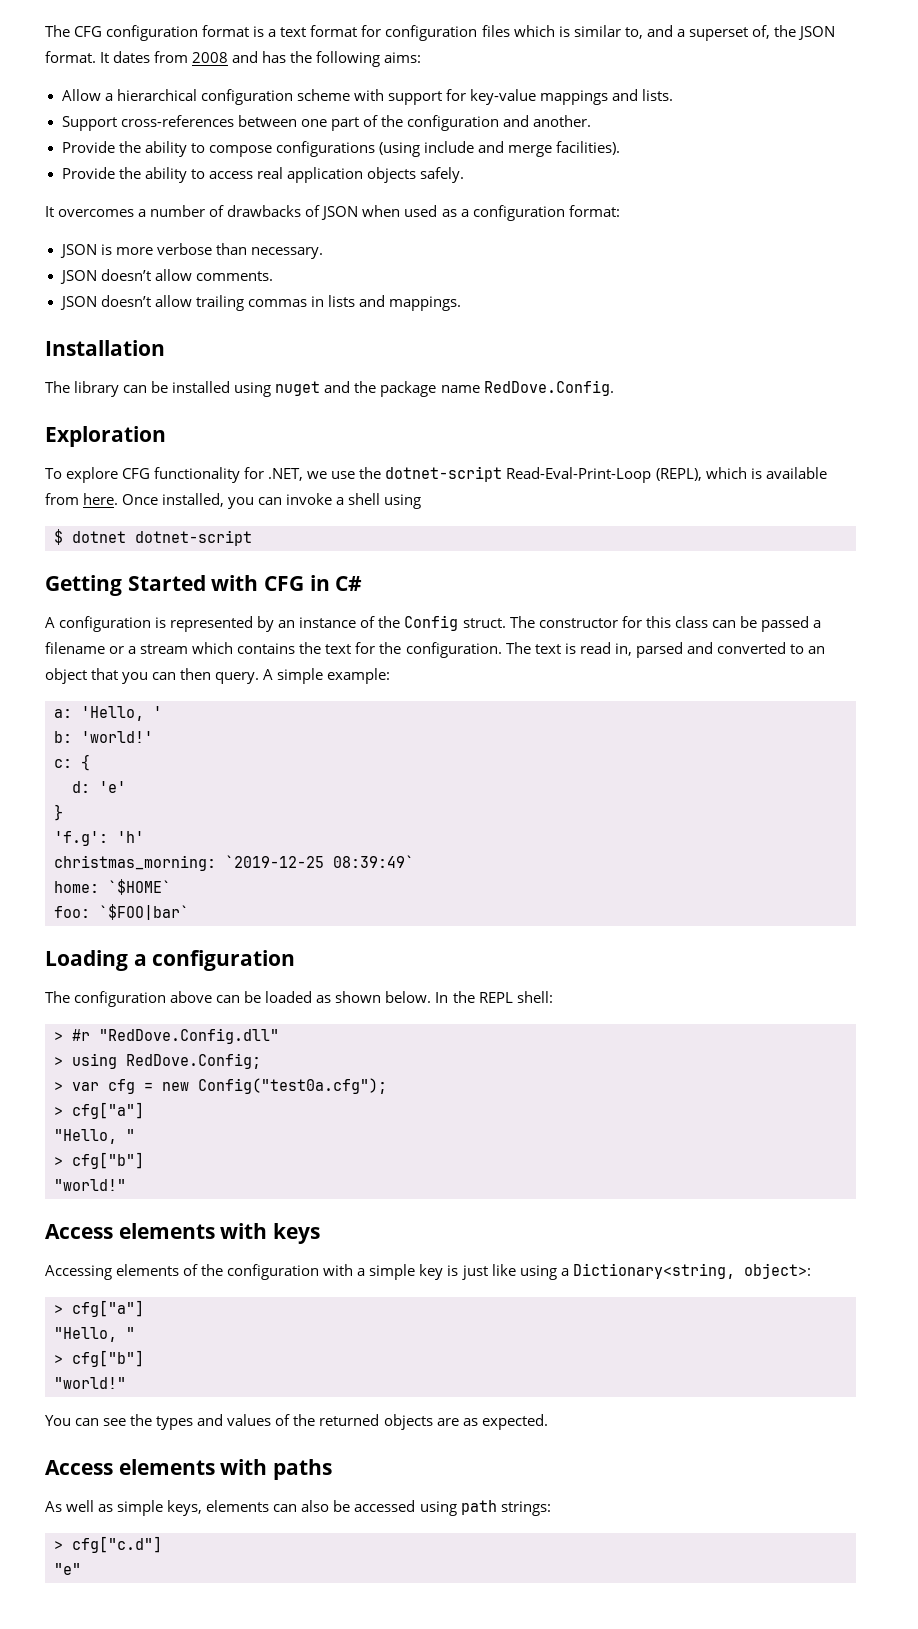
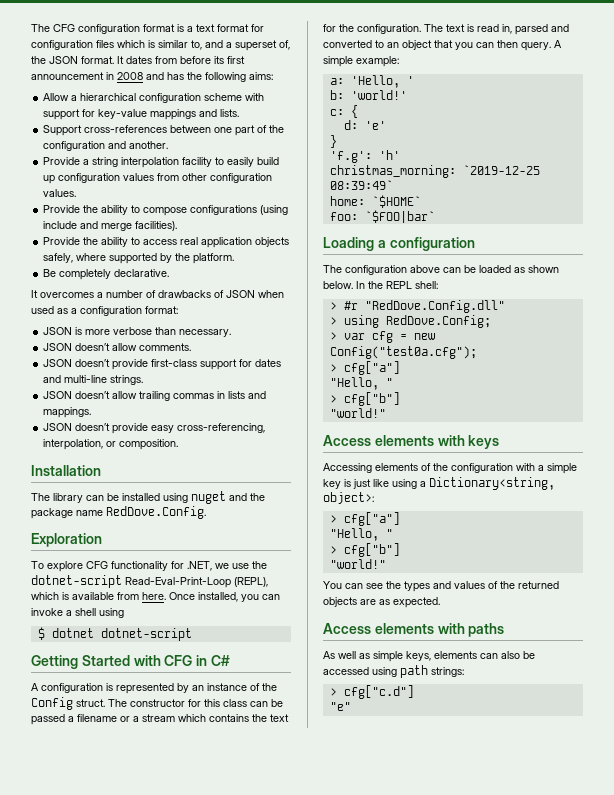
- It dates from 2008 and has the following aims:
+ It dates from before its first announcement in 2008 and has the following aims:
+ Provide a string interpolation facility to easily build up configuration values from other configuration values.
- Provide the ability to access real application objects safely.
+ Provide the ability to access real application objects safely, where supported by the platform.
+ Be completely declarative.
+ JSON doesn’t provide first-class support for dates and multi-line strings.
+ JSON doesn’t provide easy cross-referencing, interpolation, or composition.

